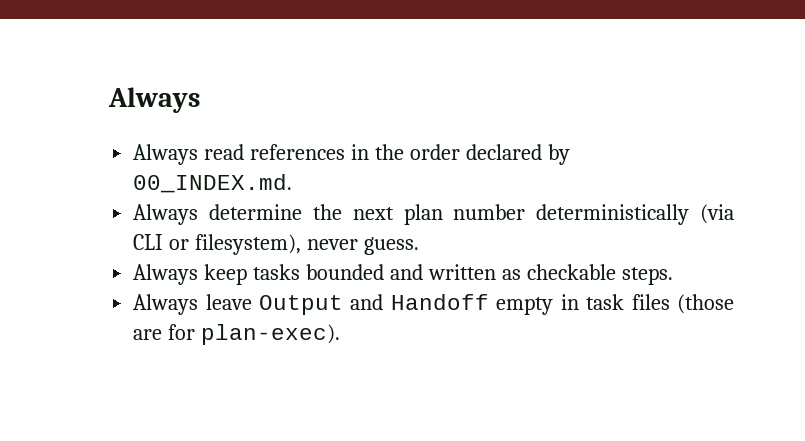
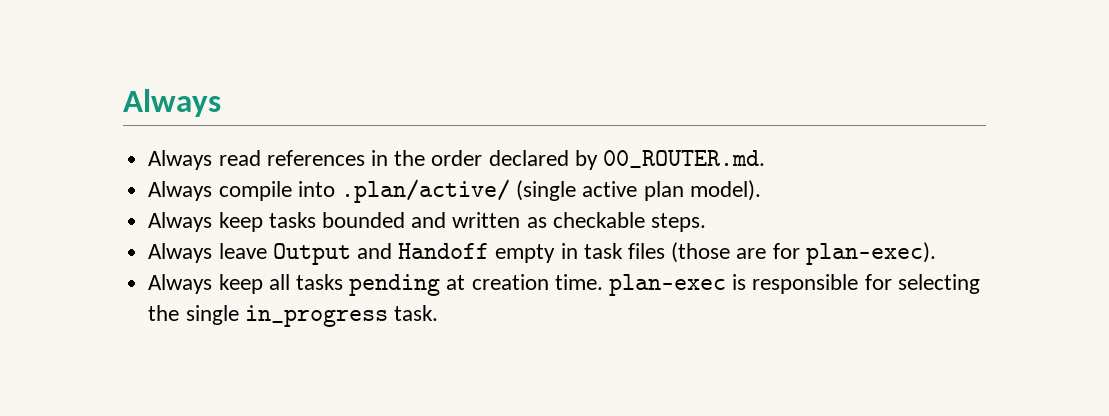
- Always read references in the order declared by 00_INDEX.md.
- Always determine the next plan number deterministically (via CLI or filesystem), never guess.
+ Always read references in the order declared by 00_ROUTER.md.
+ Always compile into .plan/active/ (single active plan model).
+ Always keep all tasks pending at creation time. plan-exec is responsible for selecting the single in_progress task.

